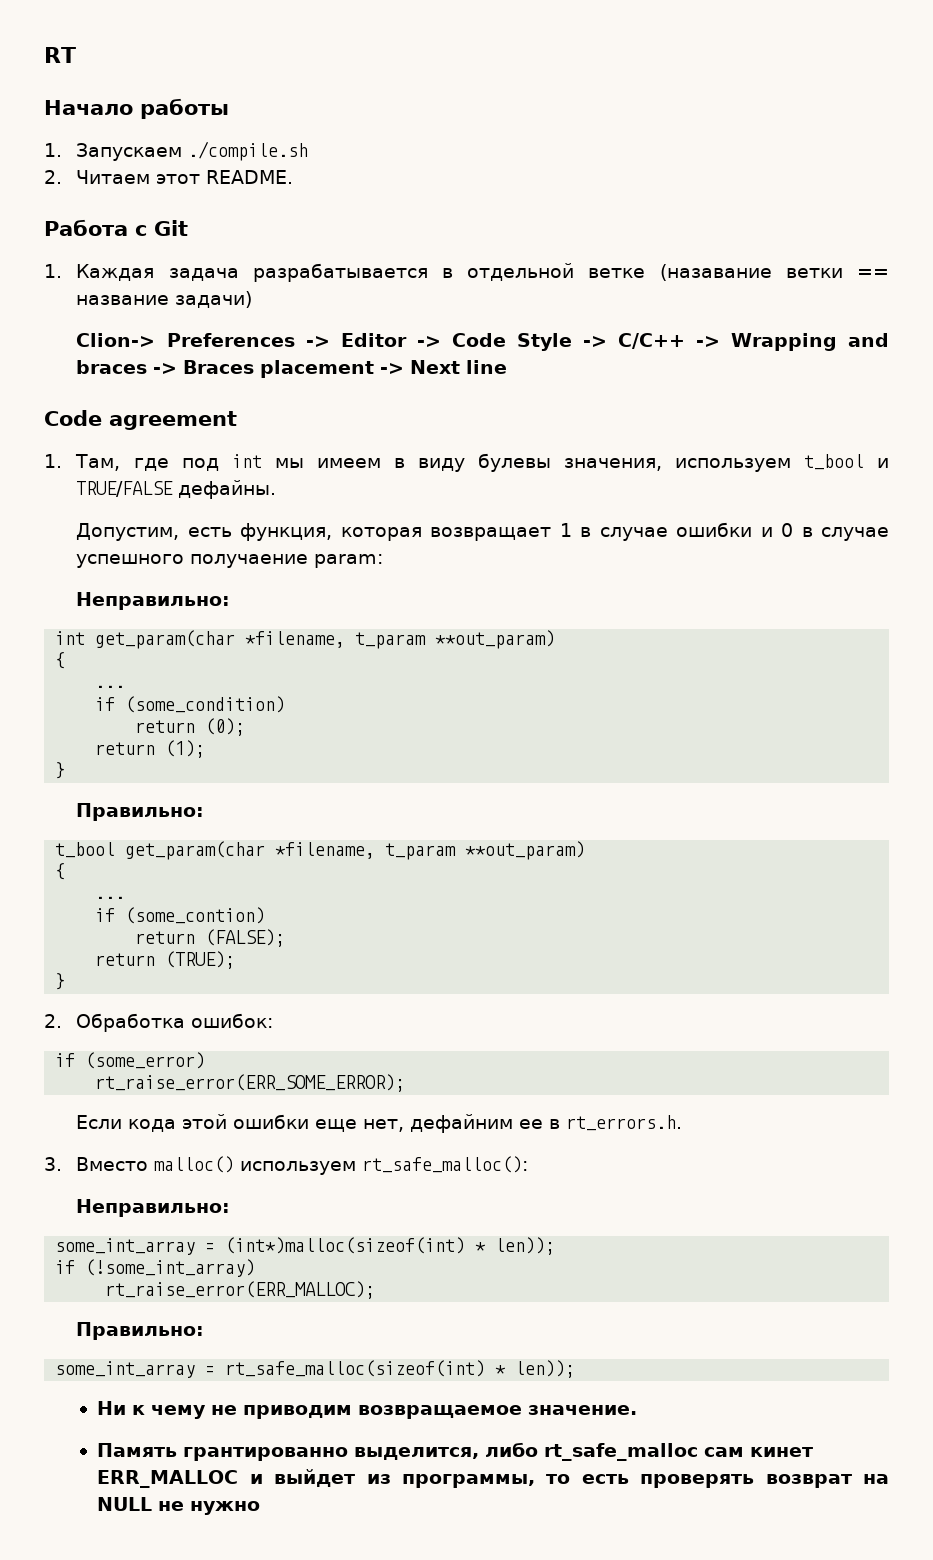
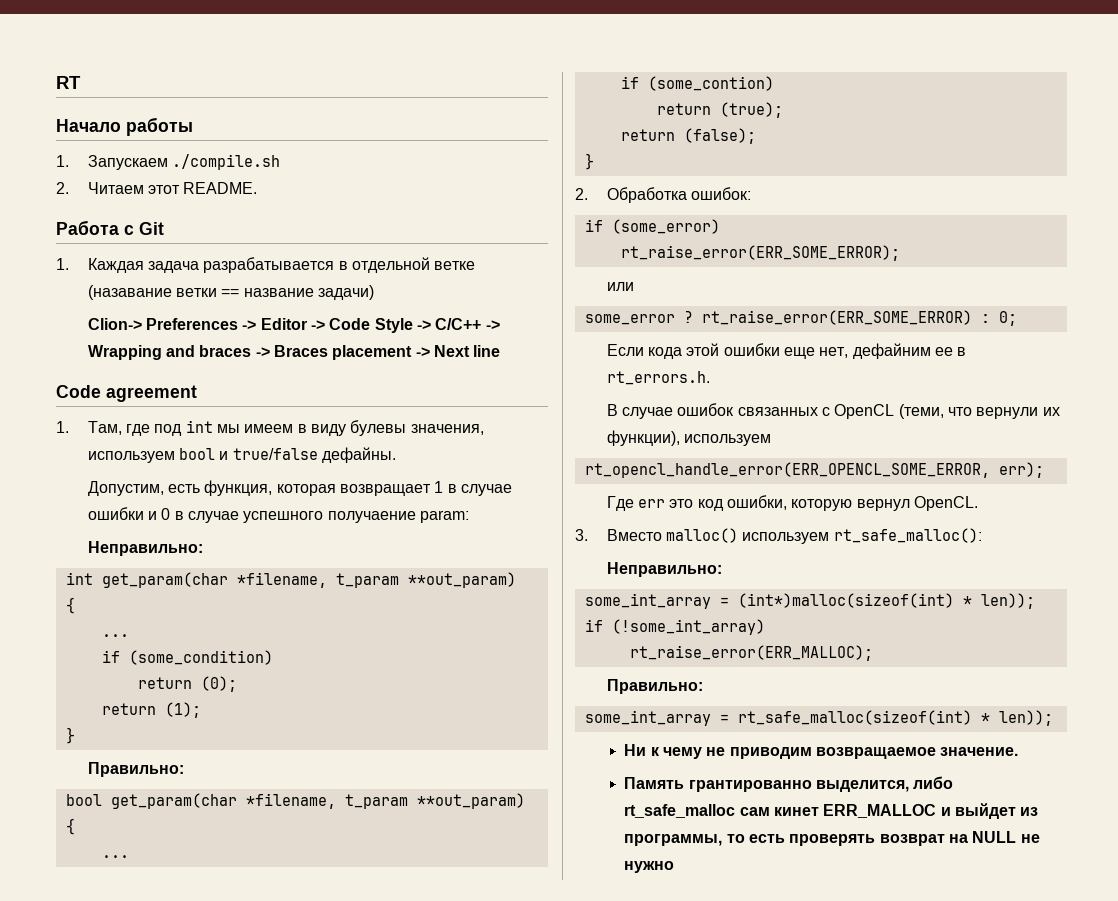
- 1. Там, где под int мы имеем в виду булевы значения, используем t_bool и TRUE/FALSE дефайны.
+ 1. Там, где под int мы имеем в виду булевы значения, используем bool и true/false дефайны.
- t_bool get_param(char *filename, t_param **out_param)
+ bool get_param(char *filename, t_param **out_param)
- return (FALSE);
- return (TRUE);
+ return (true);
+ return (false);
+ или
+ some_error ? rt_raise_error(ERR_SOME_ERROR) : 0;
+ В случае ошибок связанных с OpenCL (теми, что вернули их функции), используем
+ rt_opencl_handle_error(ERR_OPENCL_SOME_ERROR, err);
+ Где err это код ошибки, которую вернул OpenCL.

